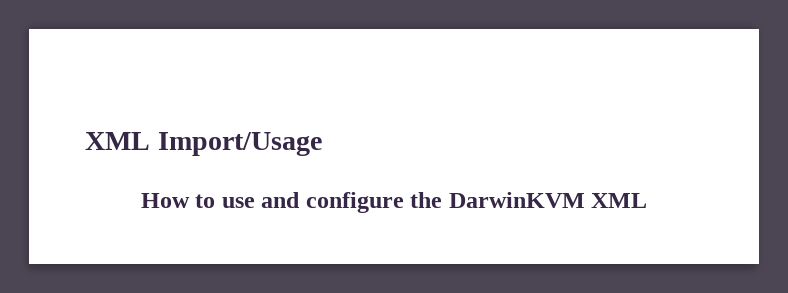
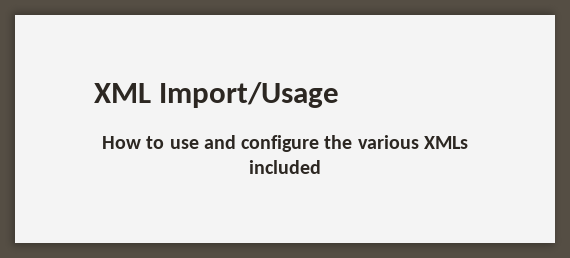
- How to use and configure the DarwinKVM XML
+ How to use and configure the various XMLs included

